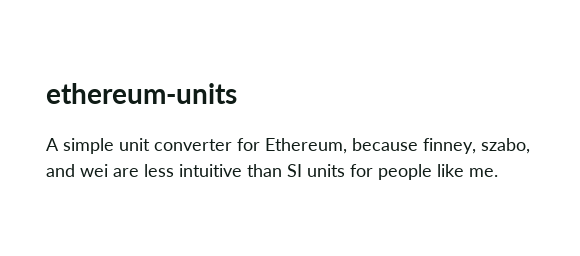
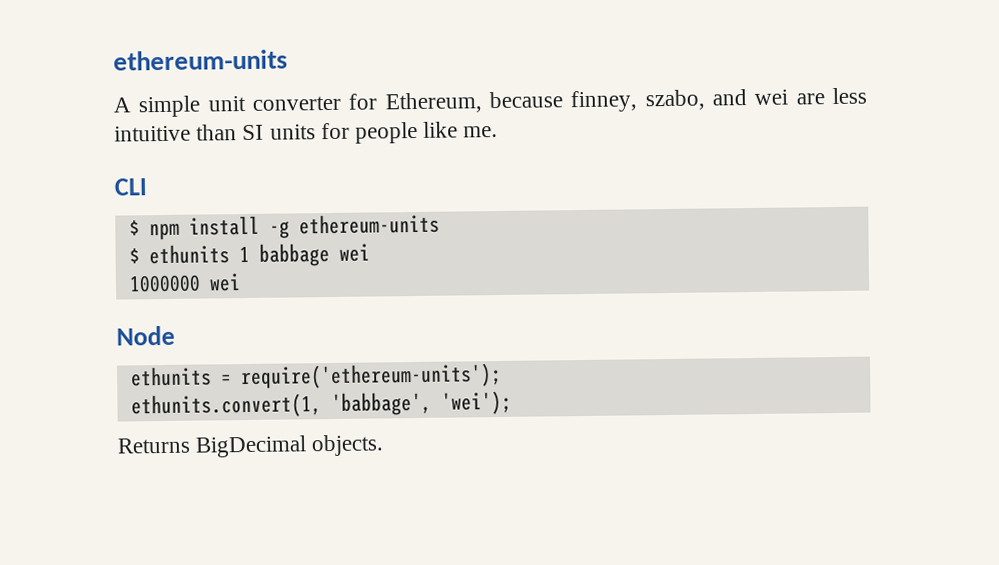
+ CLI
+ $ npm install -g ethereum-units
+ $ ethunits 1 babbage wei
+ 1000000 wei
+ Node
+ ethunits = require('ethereum-units');
+ ethunits.convert(1, 'babbage', 'wei');
+ Returns BigDecimal objects.

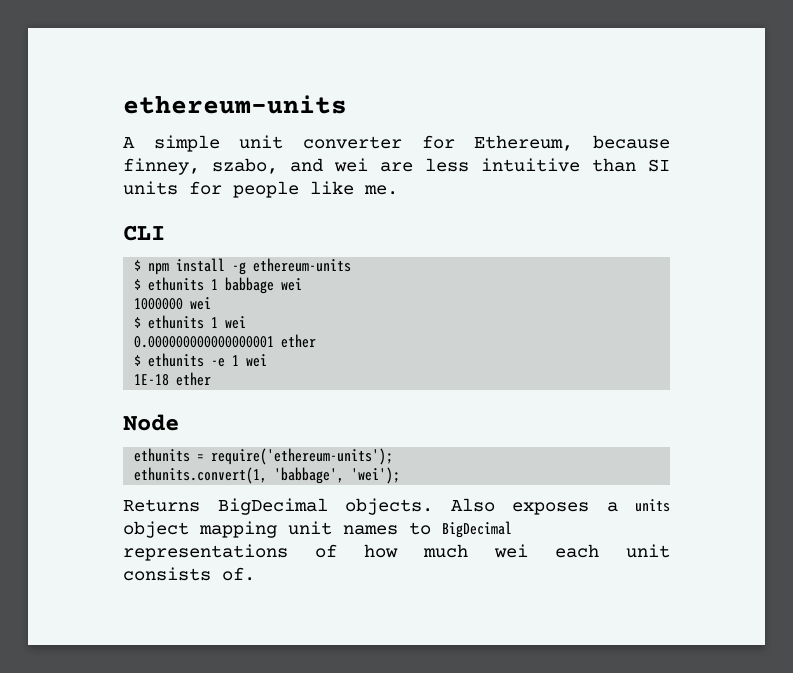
+ $ ethunits 1 wei
+ 0.000000000000000001 ether
+ $ ethunits -e 1 wei
+ 1E-18 ether
+ Also exposes a units object mapping unit names to BigDecimal representations of how much wei each unit consists of.

